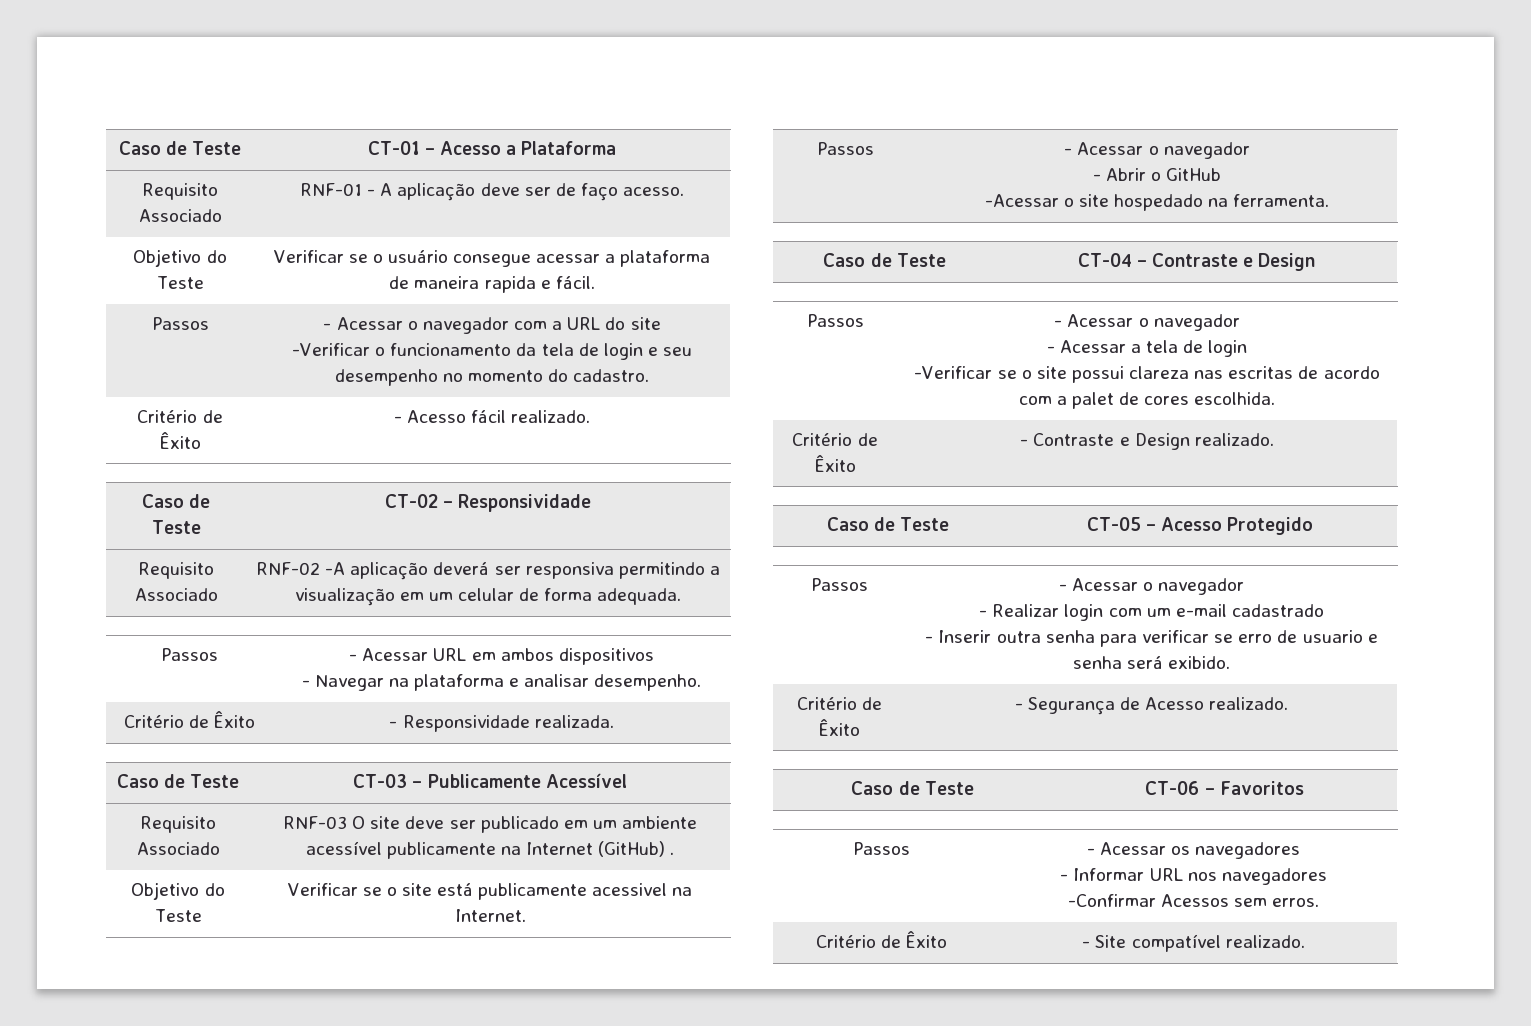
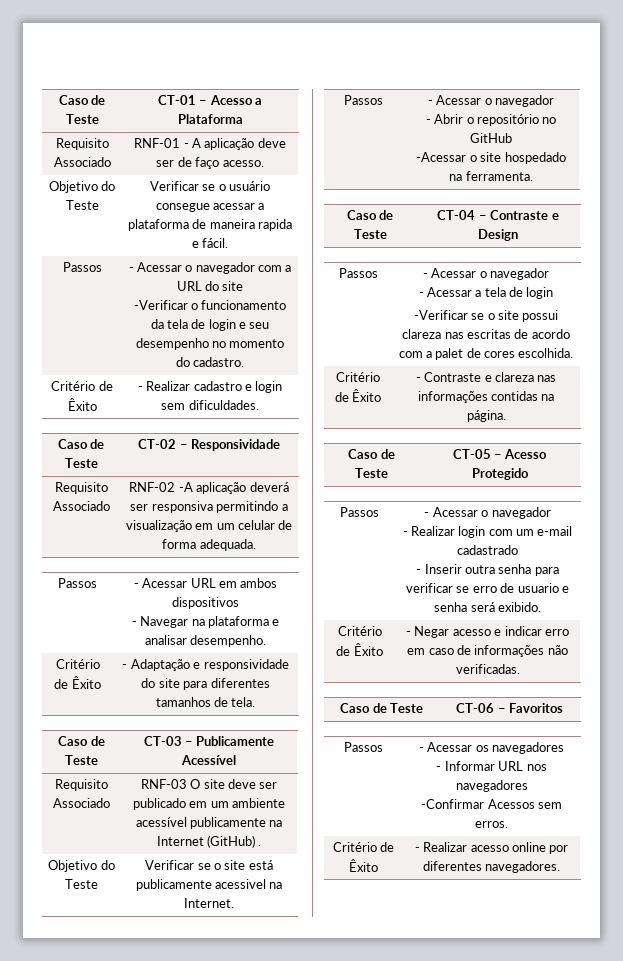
- Critério de Êxito | - Acesso fácil realizado.
+ Critério de Êxito | - Realizar cadastro e login sem dificuldades.
- Critério de Êxito | - Responsividade realizada.
+ Critério de Êxito | - Adaptação e responsividade do site para diferentes tamanhos de tela.
  Objetivo do Teste | Verificar se o site está publicamente acessivel na Internet.
  Passos | - Acessar o navegador
- - Abrir o GitHub
+ - Abrir o repositório no GitHub
- Critério de Êxito | - Contraste e Design realizado.
+ Critério de Êxito | - Contraste e clareza nas informações contidas na página.
- Critério de Êxito | - Segurança de Acesso realizado.
+ Critério de Êxito | - Negar acesso e indicar erro em caso de informações não verificadas.
- Critério de Êxito | - Site compatível realizado.
+ Critério de Êxito | - Realizar acesso online por diferentes navegadores.

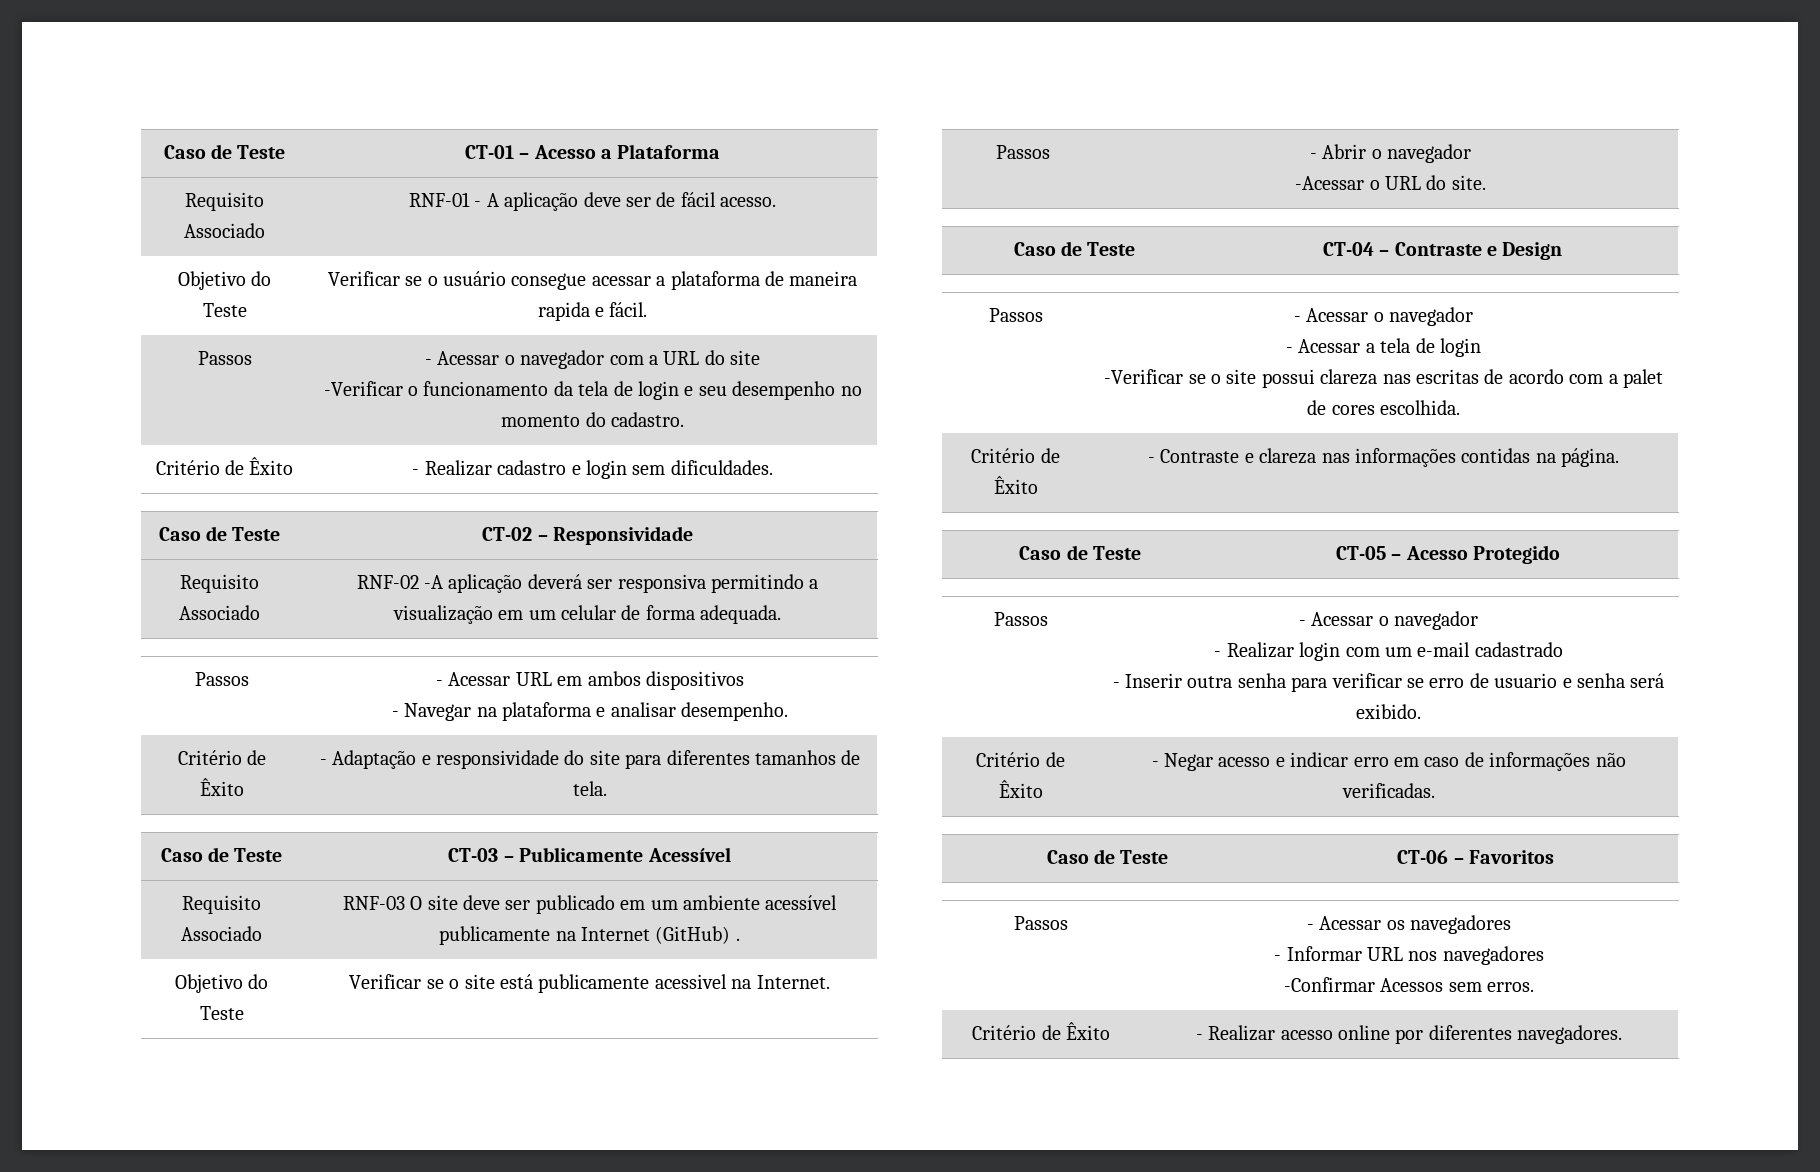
- Requisito Associado | RNF-01 - A aplicação deve ser de faço acesso.
+ Requisito Associado | RNF-01 - A aplicação deve ser de fácil acesso.
  Objetivo do Teste | Verificar se o site está publicamente acessivel na Internet.
- Passos | - Acessar o navegador
- - Abrir o repositório no GitHub
- -Acessar o site hospedado na ferramenta.
+ Passos | - Abrir o navegador
+ -Acessar o URL do site.

